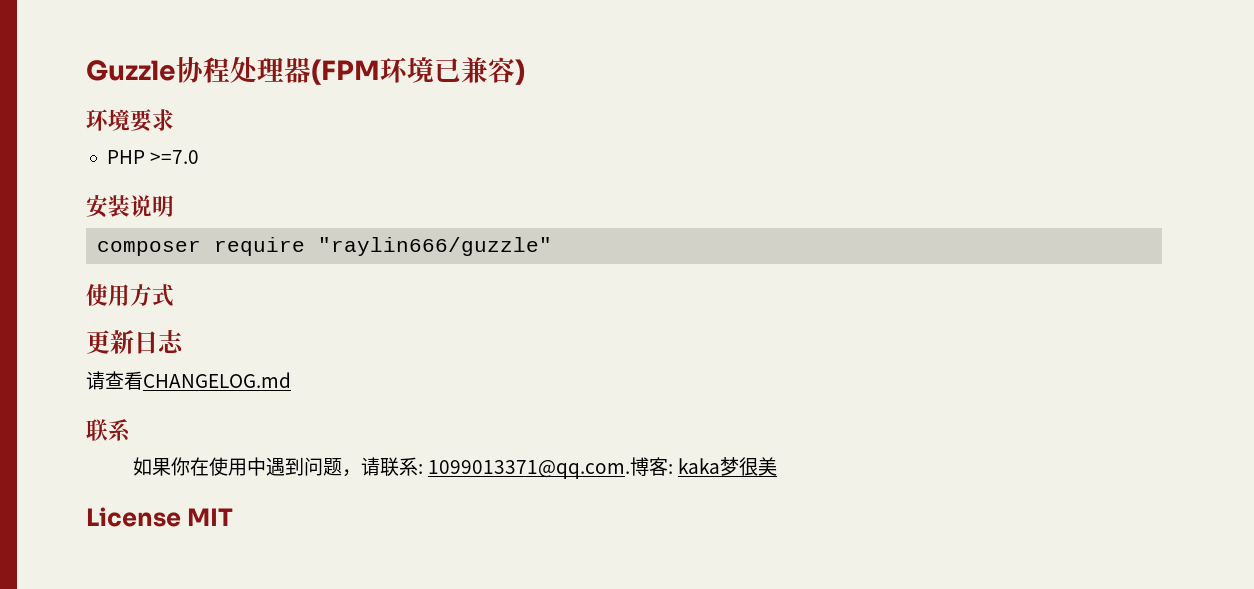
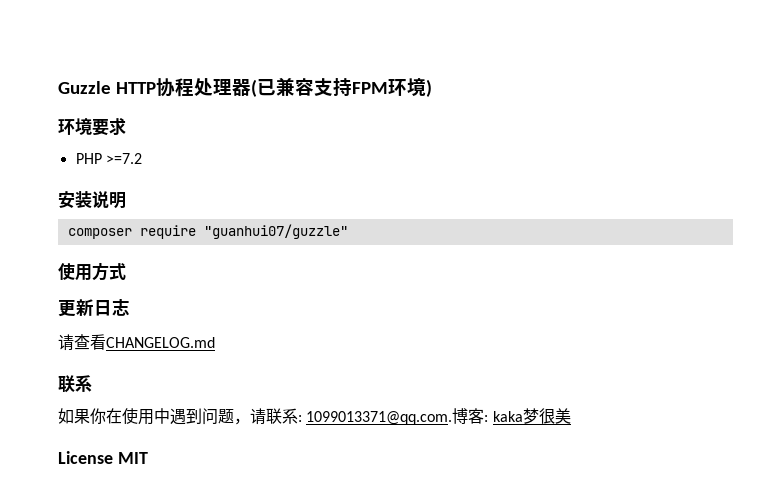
- Guzzle协程处理器(FPM环境已兼容)
+ Guzzle HTTP协程处理器(已兼容支持FPM环境)
- PHP >=7.0
+ PHP >=7.2
- composer require "raylin666/guzzle"
+ composer require "guanhui07/guzzle"

